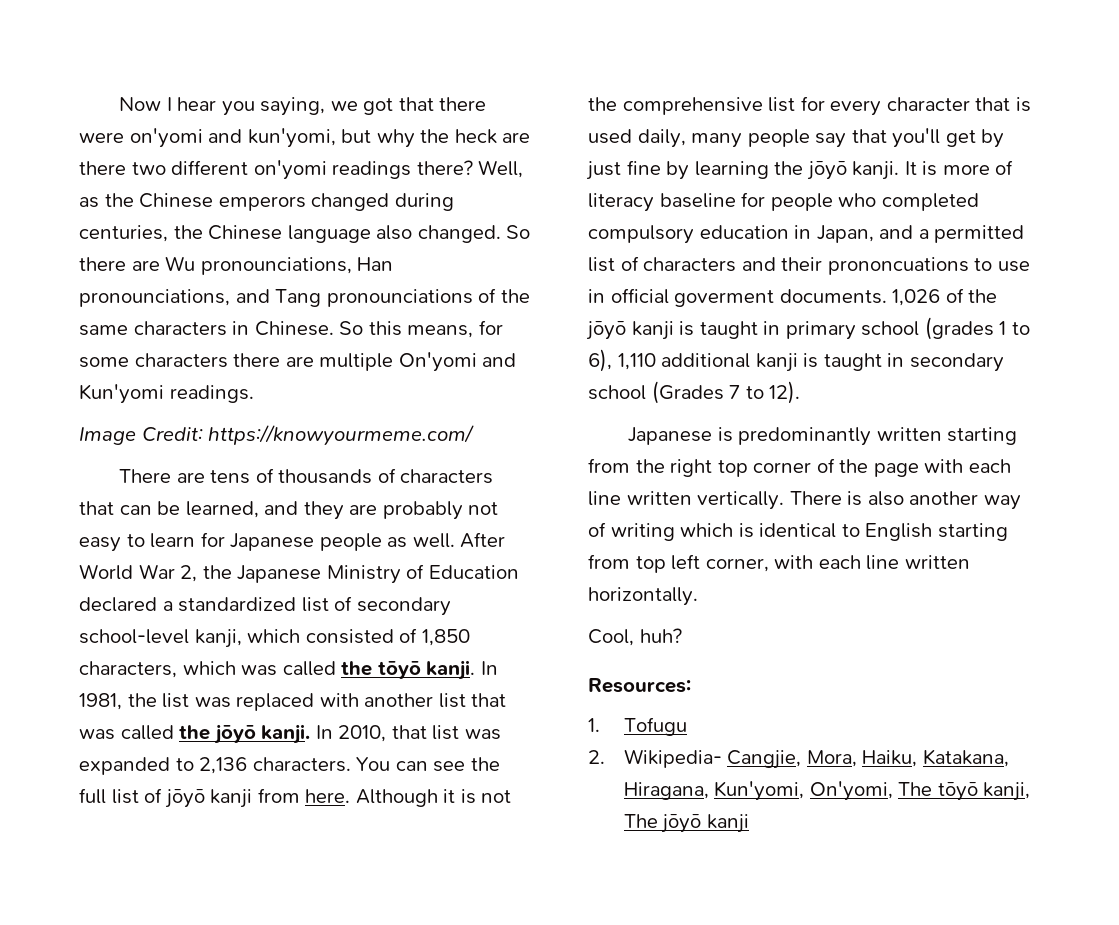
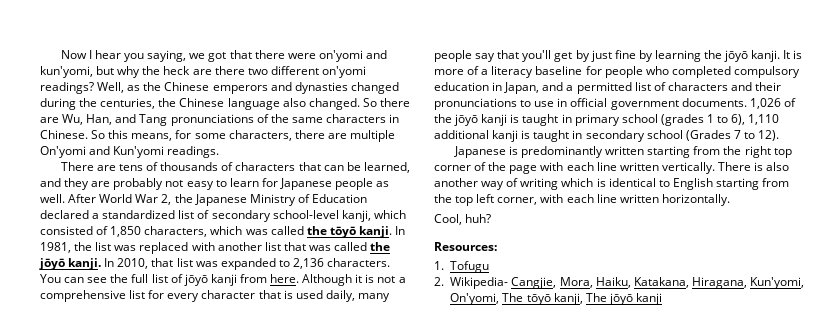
- Now I hear you saying, we got that there were on'yomi and kun'yomi, but why the heck are there two different on'yomi readings there?
+ Now I hear you saying, we got that there were on'yomi and kun'yomi, but why the heck are there two different on'yomi readings?
- Well, as the Chinese emperors changed during centuries, the Chinese language also changed.
+ Well, as the Chinese emperors and dynasties changed during the centuries, the Chinese language also changed.
- So there are Wu pronounciations, Han pronounciations, and Tang pronounciations of the same characters in Chinese.
+ So there are Wu, Han, and Tang pronunciations of the same characters in Chinese.
- So this means, for some characters there are multiple On'yomi and Kun'yomi readings.
+ So this means, for some characters, there are multiple On'yomi and Kun'yomi readings.
- Image Credit: https://knowyourmeme.com/
- Although it is not the comprehensive list for every character that is used daily, many people say that you'll get by just fine by learning the jōyō kanji.
+ Although it is not a comprehensive list for every character that is used daily, many people say that you'll get by just fine by learning the jōyō kanji.
- It is more of literacy baseline for people who completed compulsory education in Japan, and a permitted list of characters and their prononcuations to use in official goverment documents.
+ It is more of a literacy baseline for people who completed compulsory education in Japan, and a permitted list of characters and their pronunciations to use in official government documents.
- There is also another way of writing which is identical to English starting from top left corner, with each line written horizontally.
+ There is also another way of writing which is identical to English starting from the top left corner, with each line written horizontally.

